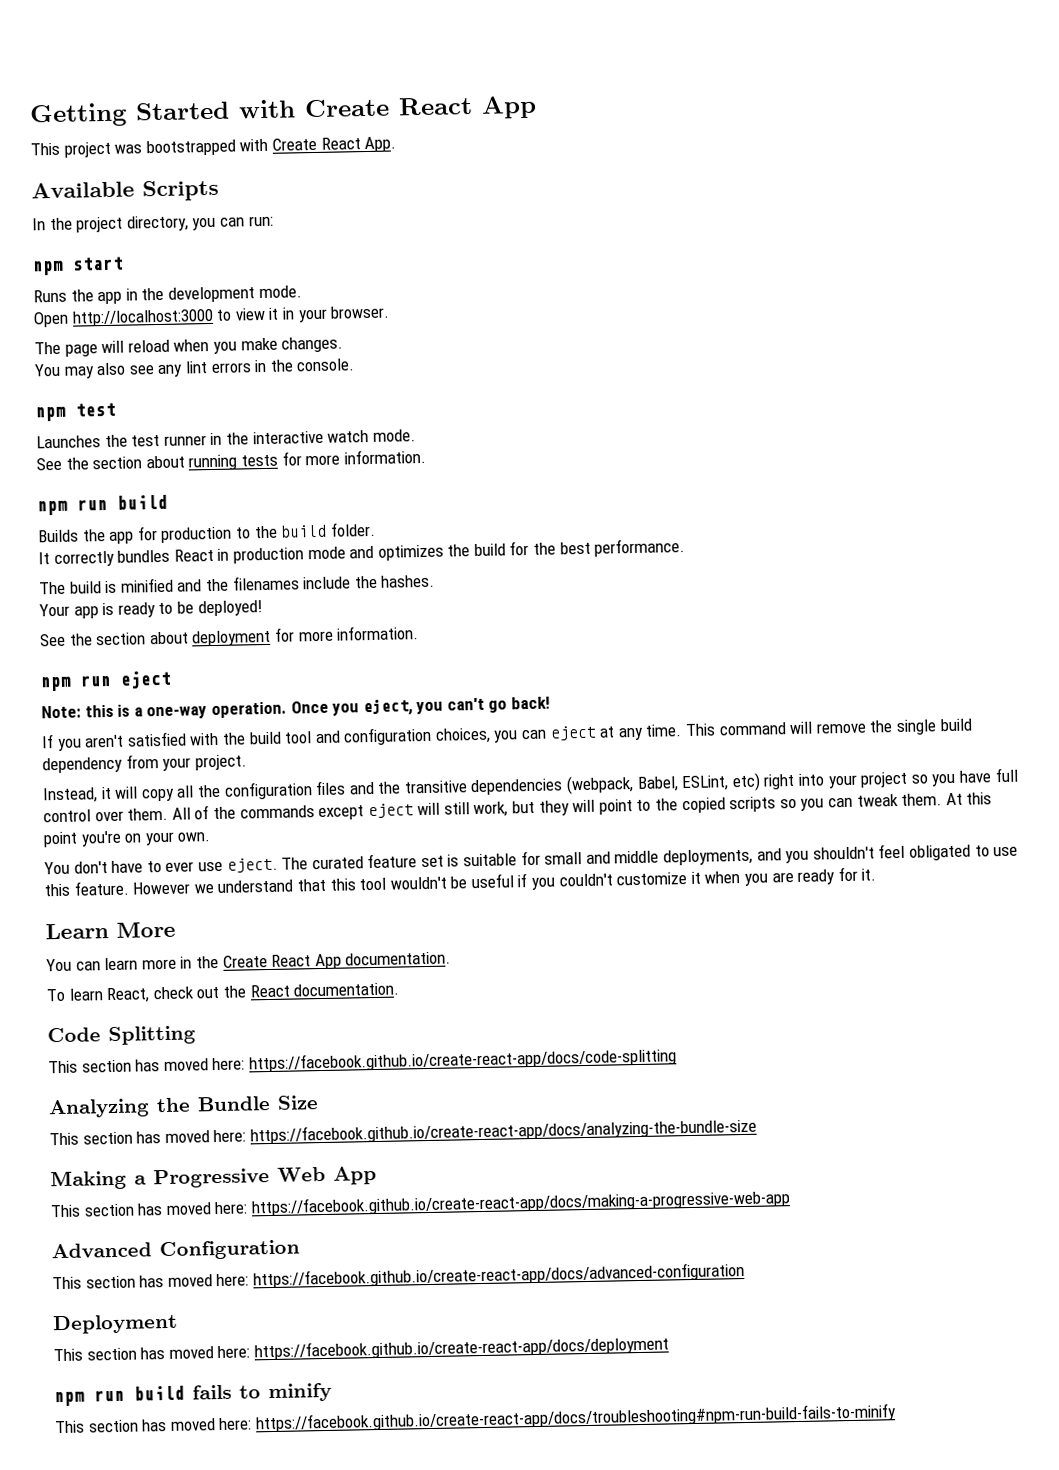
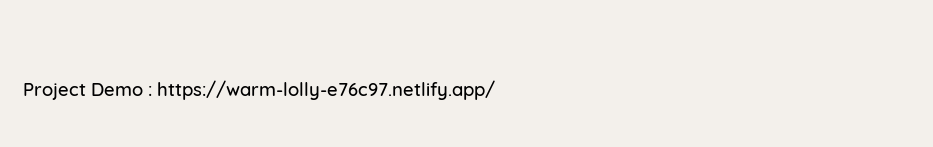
- Getting Started with Create React App
- This project was bootstrapped with Create React App.
- Available Scripts
- In the project directory, you can run:
- npm start
- Runs the app in the development mode.
- Open http://localhost:3000 to view it in your browser.
- The page will reload when you make changes.
- You may also see any lint errors in the console.
- npm test
- Launches the test runner in the interactive watch mode.
- See the section about running tests for more information.
- npm run build
- Builds the app for production to the build folder.
- It correctly bundles React in production mode and optimizes the build for the best performance.
- The build is minified and the filenames include the hashes.
- Your app is ready to be deployed!
- See the section about deployment for more information.
- npm run eject
- Note: this is a one-way operation. Once you eject, you can't go back!
- If you aren't satisfied with the build tool and configuration choices, you can eject at any time. This command will remove the single build dependency from your project.
- Instead, it will copy all the configuration files and the transitive dependencies (webpack, Babel, ESLint, etc) right into your project so you have full control over them. All of the commands except eject will still work, but they will point to the copied scripts so you can tweak them. At this point you're on your own.
- You don't have to ever use eject. The curated feature set is suitable for small and middle deployments, and you shouldn't feel obligated to use this feature. However we understand that this tool wouldn't be useful if you couldn't customize it when you are ready for it.
- Learn More
- You can learn more in the Create React App documentation.
- To learn React, check out the React documentation.
- Code Splitting
- This section has moved here: https://facebook.github.io/create-react-app/docs/code-splitting
- Analyzing the Bundle Size
- This section has moved here: https://facebook.github.io/create-react-app/docs/analyzing-the-bundle-size
- Making a Progressive Web App
- This section has moved here: https://facebook.github.io/create-react-app/docs/making-a-progressive-web-app
- Advanced Configuration
- This section has moved here: https://facebook.github.io/create-react-app/docs/advanced-configuration
- Deployment
- This section has moved here: https://facebook.github.io/create-react-app/docs/deployment
- npm run build fails to minify
- This section has moved here: https://facebook.github.io/create-react-app/docs/troubleshooting#npm-run-build-fails-to-minify
+ Project Demo : https://warm-lolly-e76c97.netlify.app/

